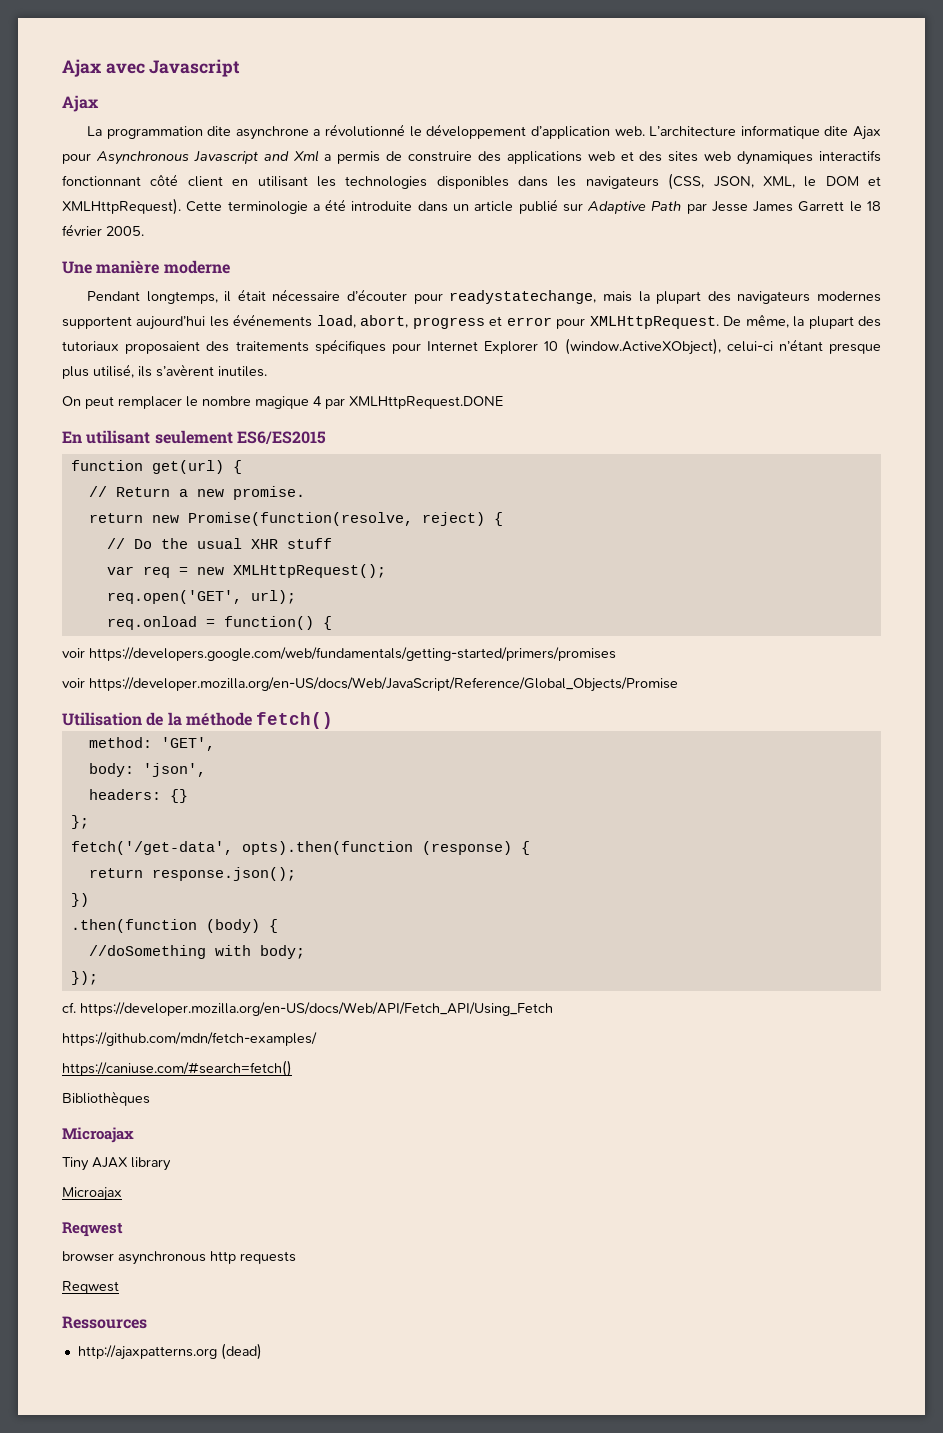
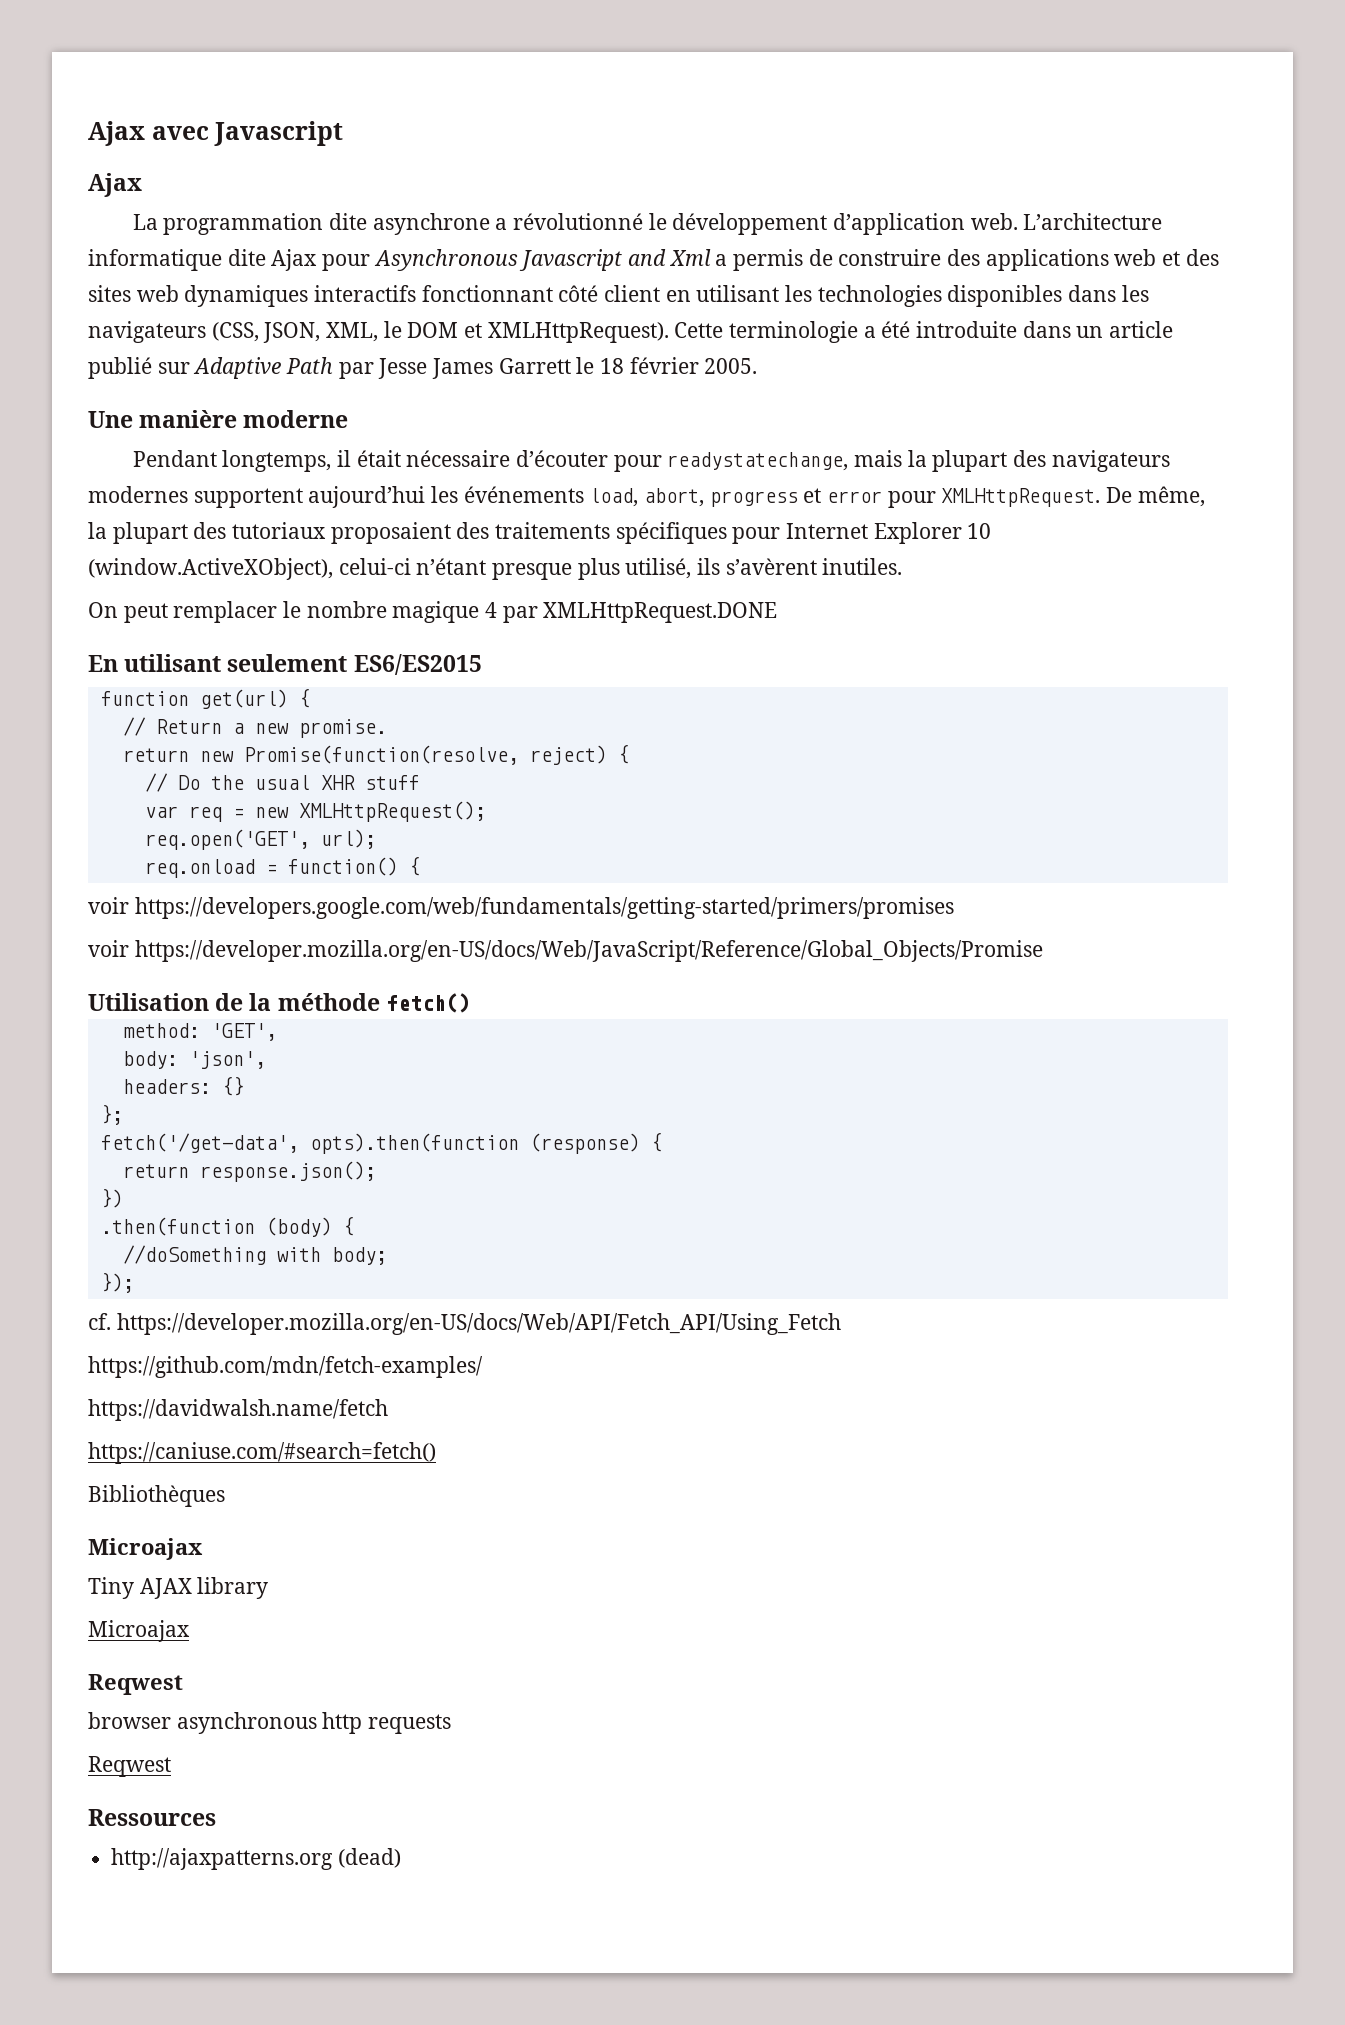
+ https://davidwalsh.name/fetch

